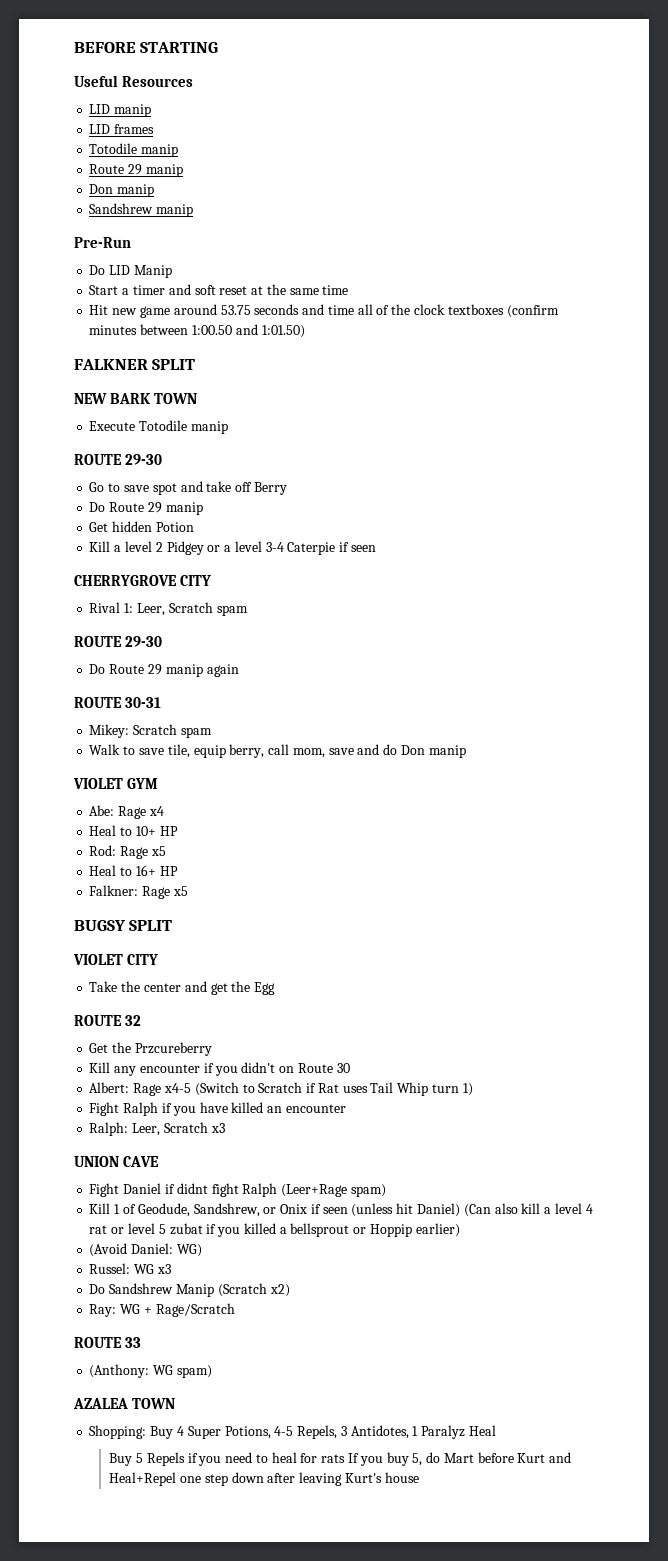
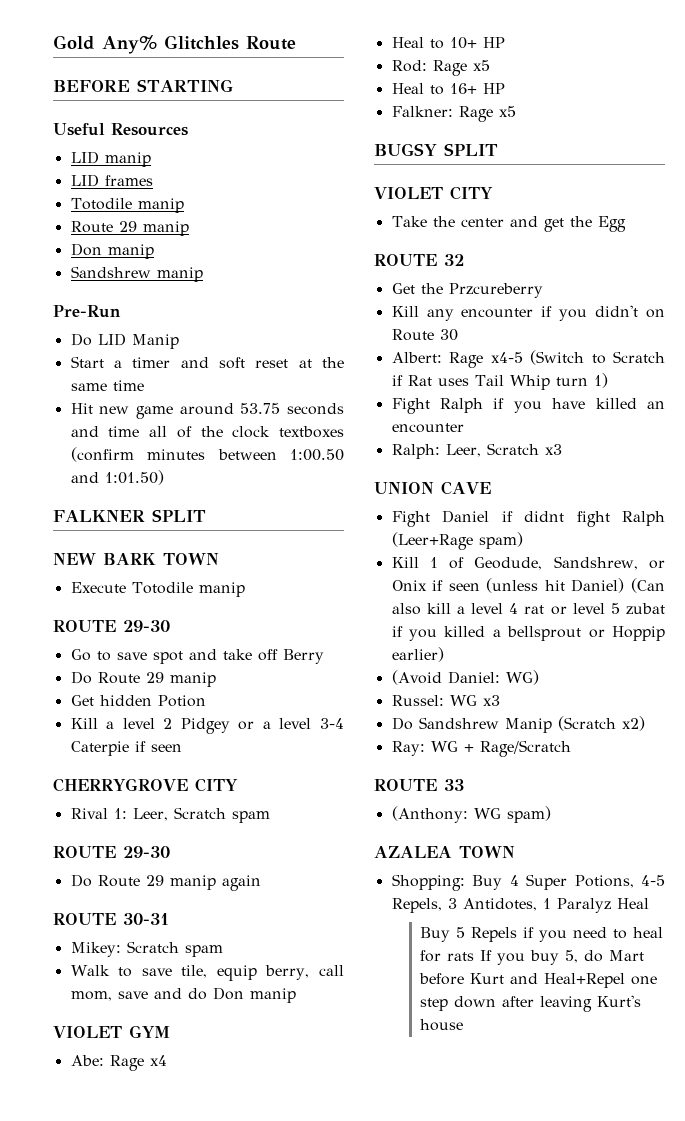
+ Gold Any% Glitchles Route

